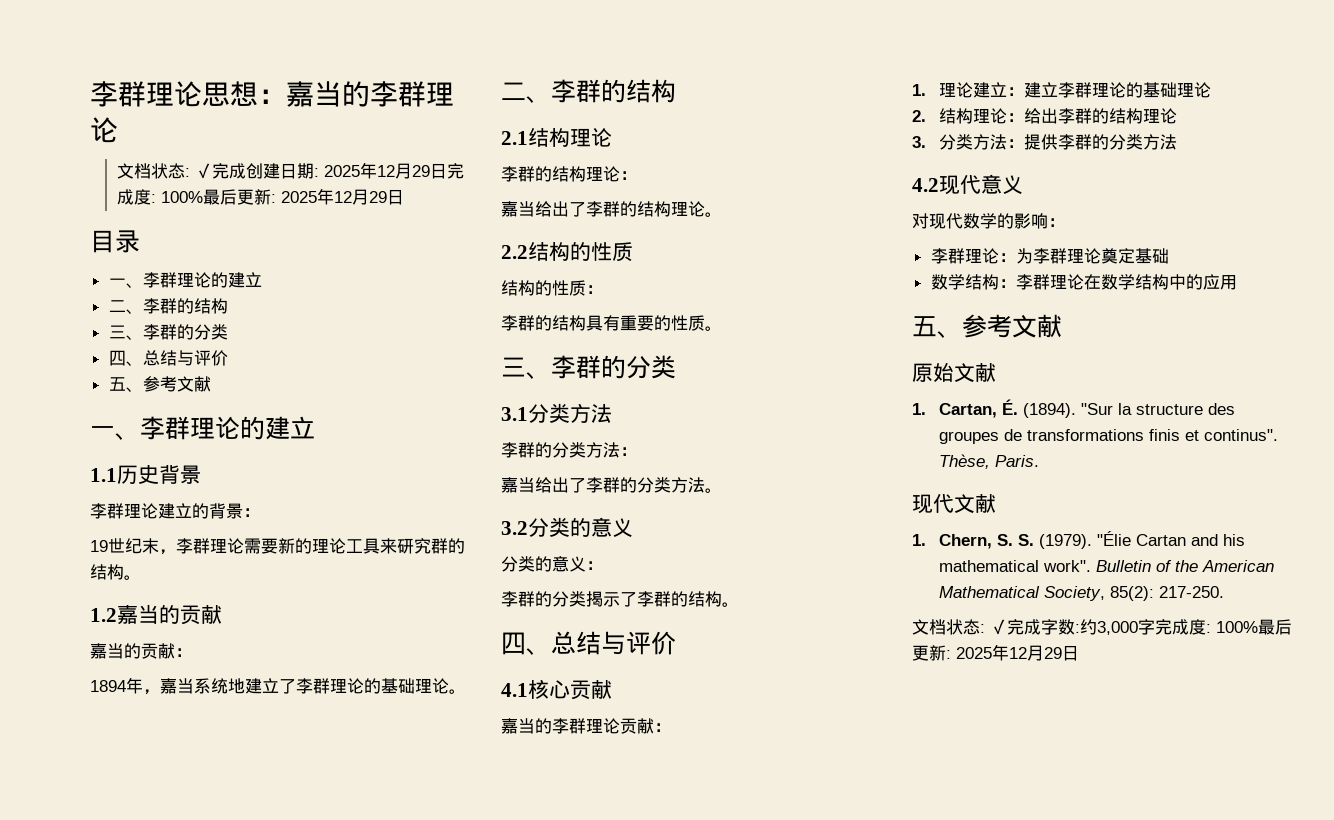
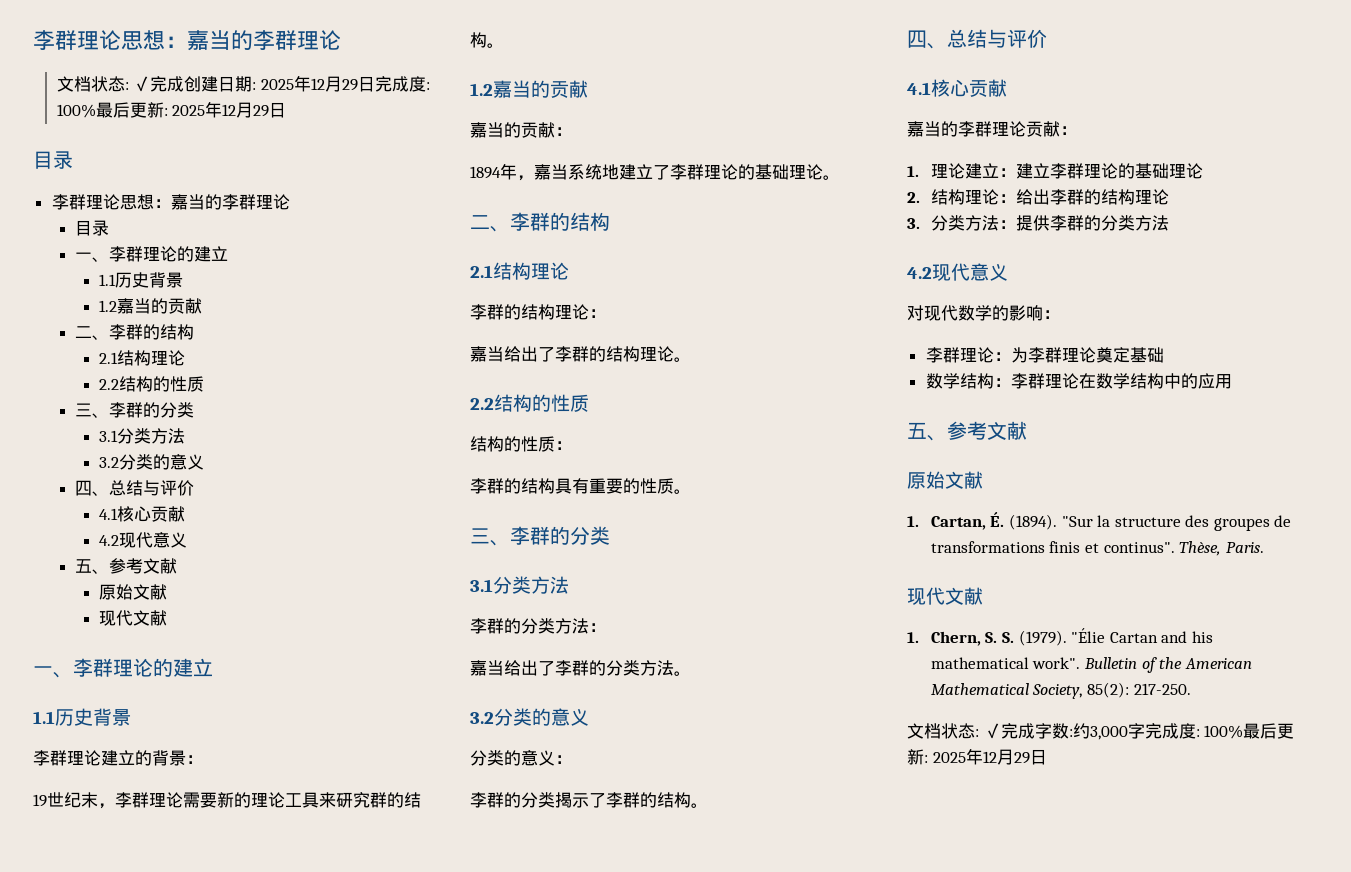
  文档状态: ✓完成创建日期: 2025年12月29日完成度: 100%最后更新: 2025年12月29日
  目录
+ 李群理论思想：嘉当的李群理论
+ 目录
  一、李群理论的建立
+ 1.1历史背景
+ 1.2嘉当的贡献
  二、李群的结构
+ 2.1结构理论
+ 2.2结构的性质
  三、李群的分类
+ 3.1分类方法
+ 3.2分类的意义
  四、总结与评价
+ 4.1核心贡献
+ 4.2现代意义
  五、参考文献
+ 原始文献
+ 现代文献

